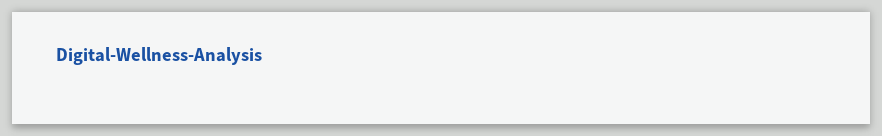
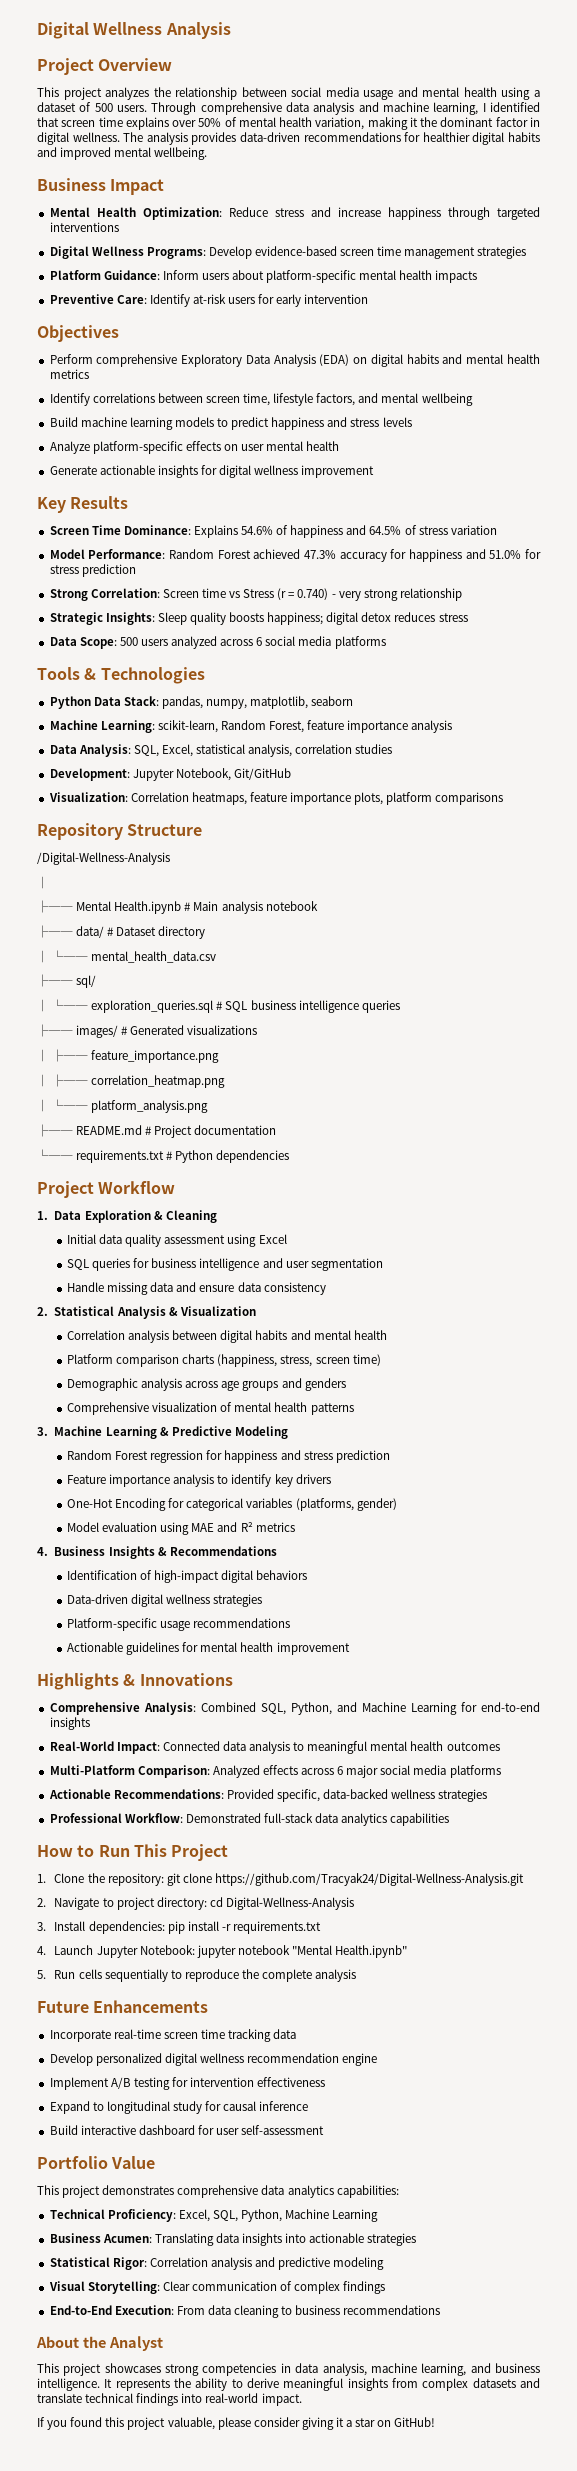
- Digital-Wellness-Analysis
+ Digital Wellness Analysis
+ Project Overview
+ This project analyzes the relationship between social media usage and mental health using a dataset of 500 users. Through comprehensive data analysis and machine learning, I identified that screen time explains over 50% of mental health variation, making it the dominant factor in digital wellness. The analysis provides data-driven recommendations for healthier digital habits and improved mental wellbeing.
+ Business Impact
+ Mental Health Optimization: Reduce stress and increase happiness through targeted interventions
+ Digital Wellness Programs: Develop evidence-based screen time management strategies
+ Platform Guidance: Inform users about platform-specific mental health impacts
+ Preventive Care: Identify at-risk users for early intervention
+ Objectives
+ Perform comprehensive Exploratory Data Analysis (EDA) on digital habits and mental health metrics
+ Identify correlations between screen time, lifestyle factors, and mental wellbeing
+ Build machine learning models to predict happiness and stress levels
+ Analyze platform-specific effects on user mental health
+ Generate actionable insights for digital wellness improvement
+ Key Results
+ Screen Time Dominance: Explains 54.6% of happiness and 64.5% of stress variation
+ Model Performance: Random Forest achieved 47.3% accuracy for happiness and 51.0% for stress prediction
+ Strong Correlation: Screen time vs Stress (r = 0.740) - very strong relationship
+ Strategic Insights: Sleep quality boosts happiness; digital detox reduces stress
+ Data Scope: 500 users analyzed across 6 social media platforms
+ Tools & Technologies
+ Python Data Stack: pandas, numpy, matplotlib, seaborn
+ Machine Learning: scikit-learn, Random Forest, feature importance analysis
+ Data Analysis: SQL, Excel, statistical analysis, correlation studies
+ Development: Jupyter Notebook, Git/GitHub
+ Visualization: Correlation heatmaps, feature importance plots, platform comparisons
+ Repository Structure
+ /Digital-Wellness-Analysis
+ │
+ ├── Mental Health.ipynb # Main analysis notebook
+ ├── data/ # Dataset directory
+ │ └── mental_health_data.csv
+ ├── sql/
+ │ └── exploration_queries.sql # SQL business intelligence queries
+ ├── images/ # Generated visualizations
+ │ ├── feature_importance.png
+ │ ├── correlation_heatmap.png
+ │ └── platform_analysis.png
+ ├── README.md # Project documentation
+ └── requirements.txt # Python dependencies
+ Project Workflow
+ 1. Data Exploration & Cleaning
+ Initial data quality assessment using Excel
+ SQL queries for business intelligence and user segmentation
+ Handle missing data and ensure data consistency
+ 2. Statistical Analysis & Visualization
+ Correlation analysis between digital habits and mental health
+ Platform comparison charts (happiness, stress, screen time)
+ Demographic analysis across age groups and genders
+ Comprehensive visualization of mental health patterns
+ 3. Machine Learning & Predictive Modeling
+ Random Forest regression for happiness and stress prediction
+ Feature importance analysis to identify key drivers
+ One-Hot Encoding for categorical variables (platforms, gender)
+ Model evaluation using MAE and R² metrics
+ 4. Business Insights & Recommendations
+ Identification of high-impact digital behaviors
+ Data-driven digital wellness strategies
+ Platform-specific usage recommendations
+ Actionable guidelines for mental health improvement
+ Highlights & Innovations
+ Comprehensive Analysis: Combined SQL, Python, and Machine Learning for end-to-end insights
+ Real-World Impact: Connected data analysis to meaningful mental health outcomes
+ Multi-Platform Comparison: Analyzed effects across 6 major social media platforms
+ Actionable Recommendations: Provided specific, data-backed wellness strategies
+ Professional Workflow: Demonstrated full-stack data analytics capabilities
+ How to Run This Project
+ 1. Clone the repository: git clone https://github.com/Tracyak24/Digital-Wellness-Analysis.git
+ 2. Navigate to project directory: cd Digital-Wellness-Analysis
+ 3. Install dependencies: pip install -r requirements.txt
+ 4. Launch Jupyter Notebook: jupyter notebook "Mental Health.ipynb"
+ 5. Run cells sequentially to reproduce the complete analysis
+ Future Enhancements
+ Incorporate real-time screen time tracking data
+ Develop personalized digital wellness recommendation engine
+ Implement A/B testing for intervention effectiveness
+ Expand to longitudinal study for causal inference
+ Build interactive dashboard for user self-assessment
+ Portfolio Value
+ This project demonstrates comprehensive data analytics capabilities:
+ Technical Proficiency: Excel, SQL, Python, Machine Learning
+ Business Acumen: Translating data insights into actionable strategies
+ Statistical Rigor: Correlation analysis and predictive modeling
+ Visual Storytelling: Clear communication of complex findings
+ End-to-End Execution: From data cleaning to business recommendations
+ About the Analyst
+ This project showcases strong competencies in data analysis, machine learning, and business intelligence. It represents the ability to derive meaningful insights from complex datasets and translate technical findings into real-world impact.
+ If you found this project valuable, please consider giving it a star on GitHub!

